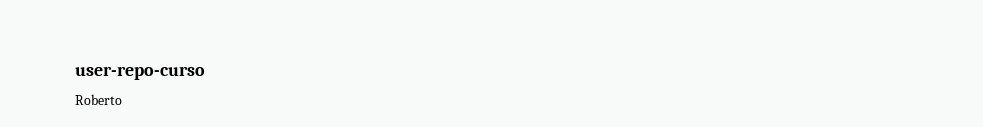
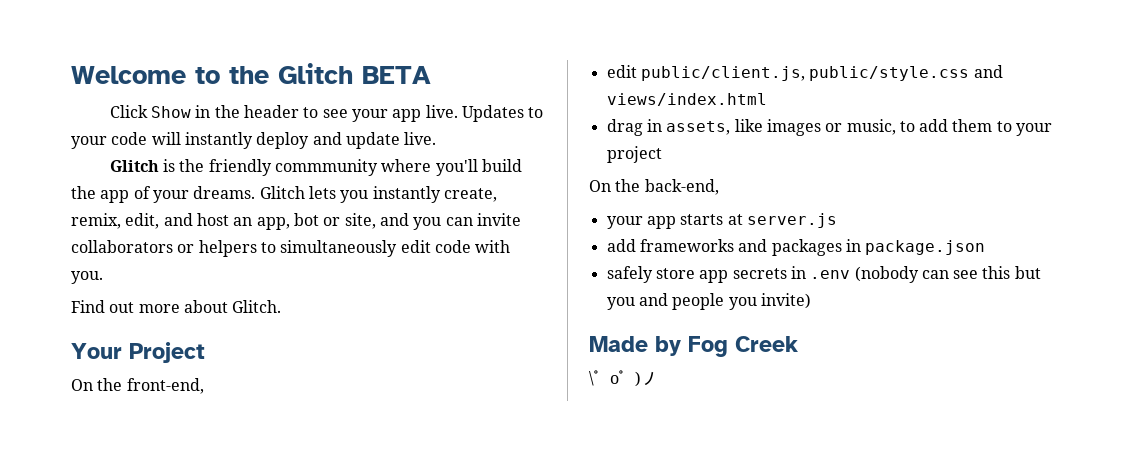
- user-repo-curso
- Roberto
+ Welcome to the Glitch BETA
+ Click Show in the header to see your app live. Updates to your code will instantly deploy and update live.
+ Glitch is the friendly commmunity where you'll build the app of your dreams. Glitch lets you instantly create, remix, edit, and host an app, bot or site, and you can invite collaborators or helpers to simultaneously edit code with you.
+ Find out more about Glitch.
+ Your Project
+ On the front-end,
+ edit public/client.js, public/style.css and views/index.html
+ drag in assets, like images or music, to add them to your project
+ On the back-end,
+ your app starts at server.js
+ add frameworks and packages in package.json
+ safely store app secrets in .env (nobody can see this but you and people you invite)
+ Made by Fog Creek
+ \゜o゜)ノ

